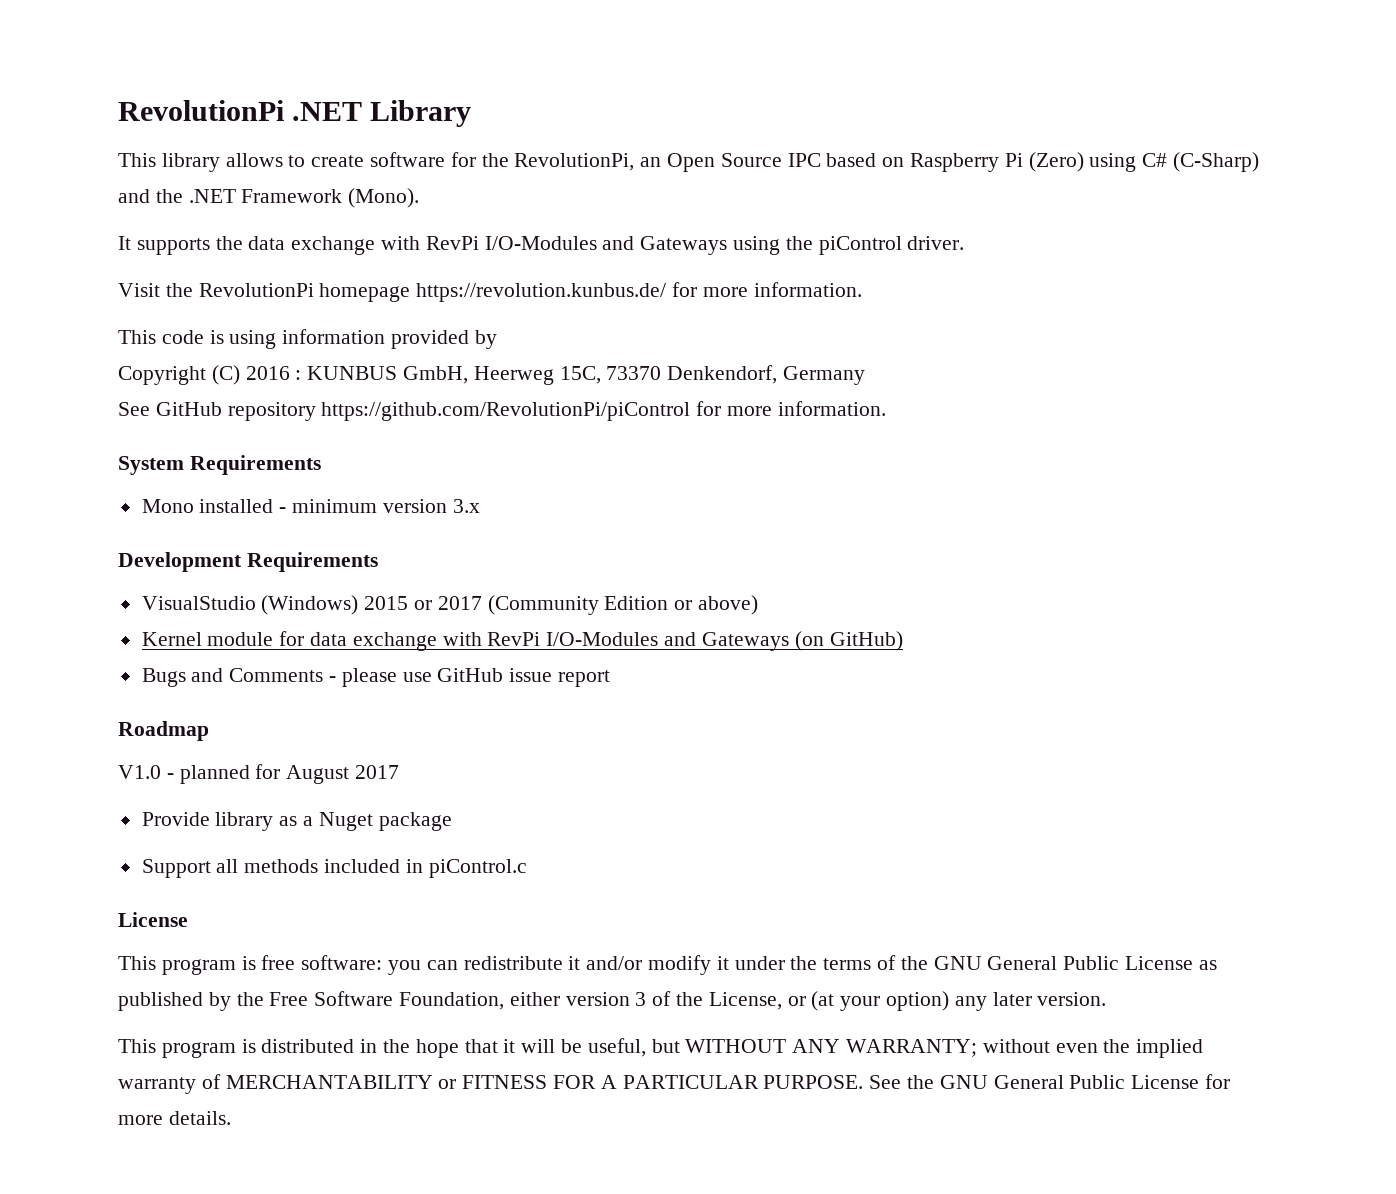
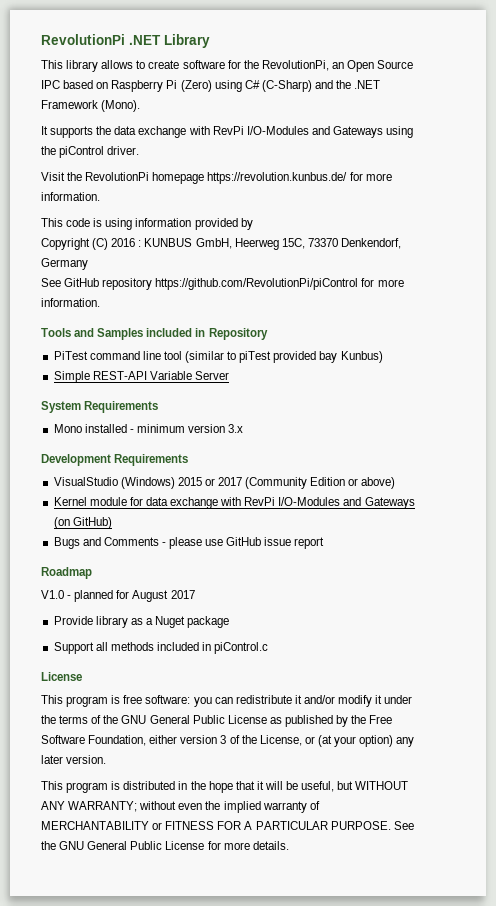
+ Tools and Samples included in Repository
+ PiTest command line tool (similar to piTest provided bay Kunbus)
+ Simple REST-API Variable Server

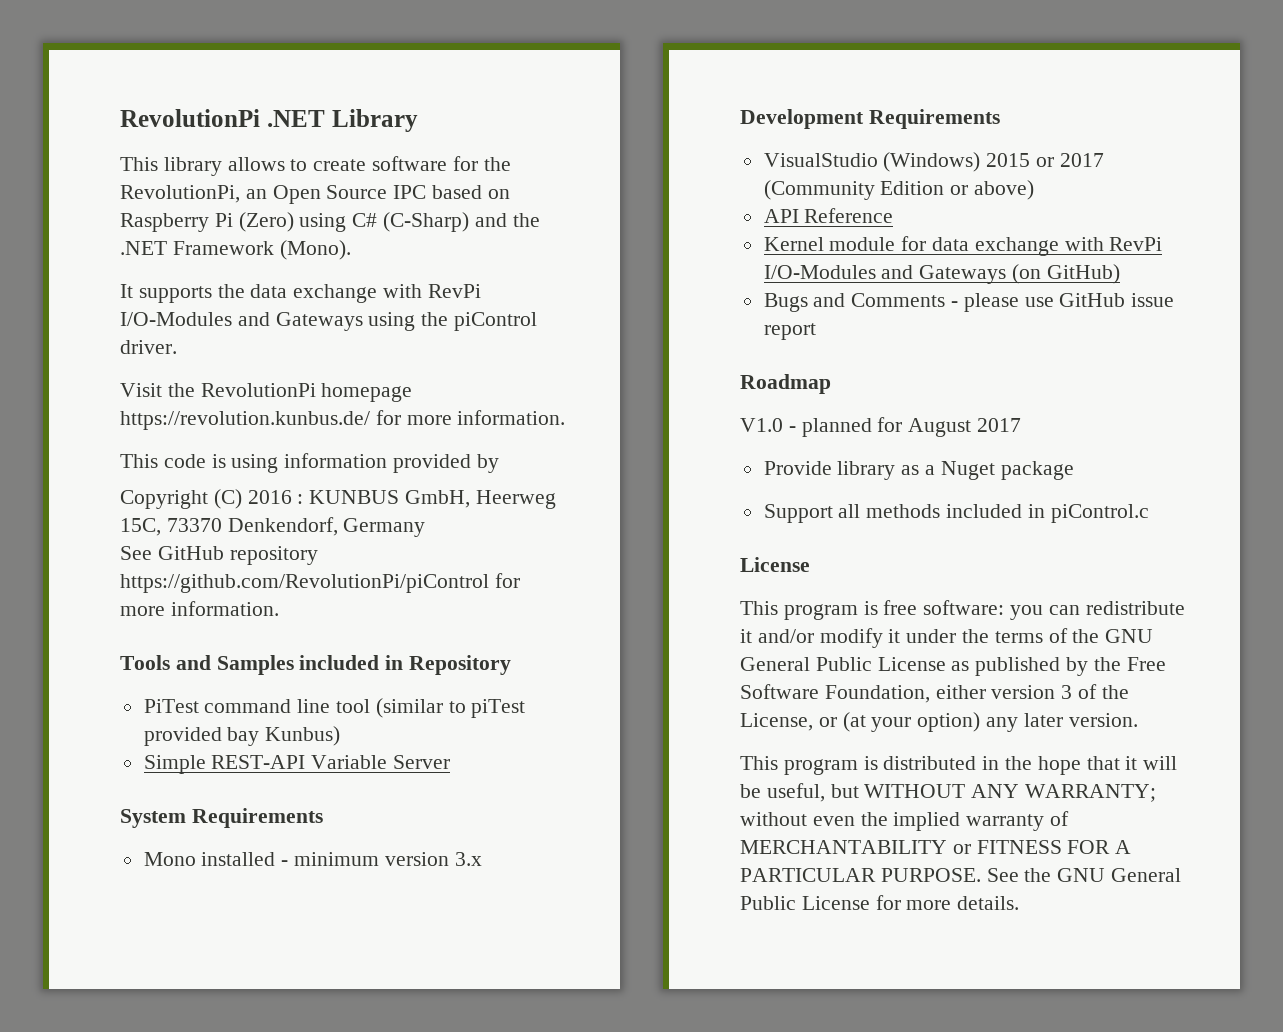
+ API Reference

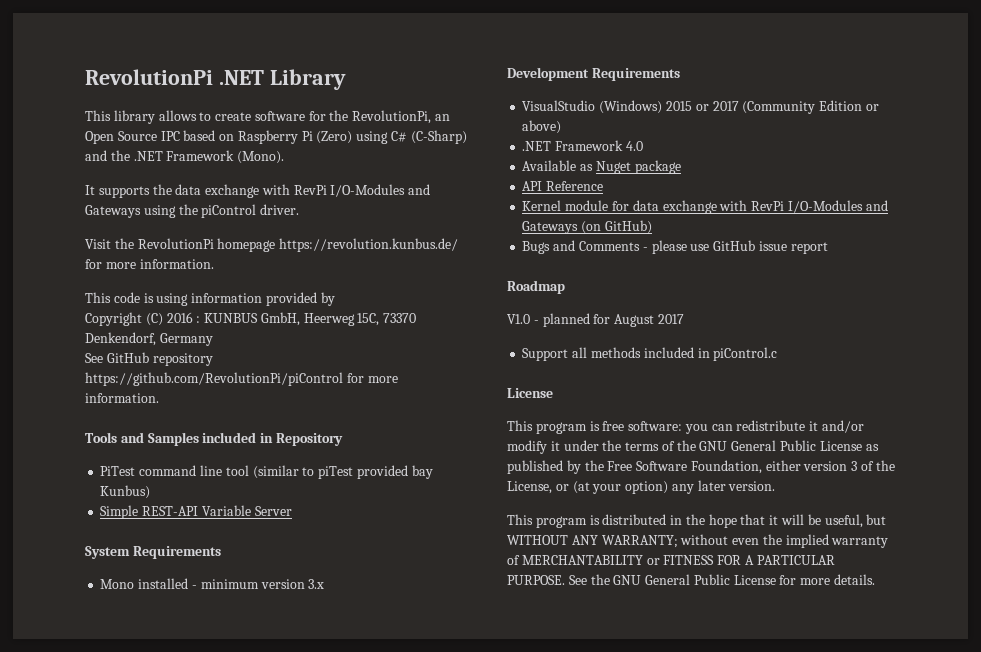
+ .NET Framework 4.0
+ Available as Nuget package
- Provide library as a Nuget package

